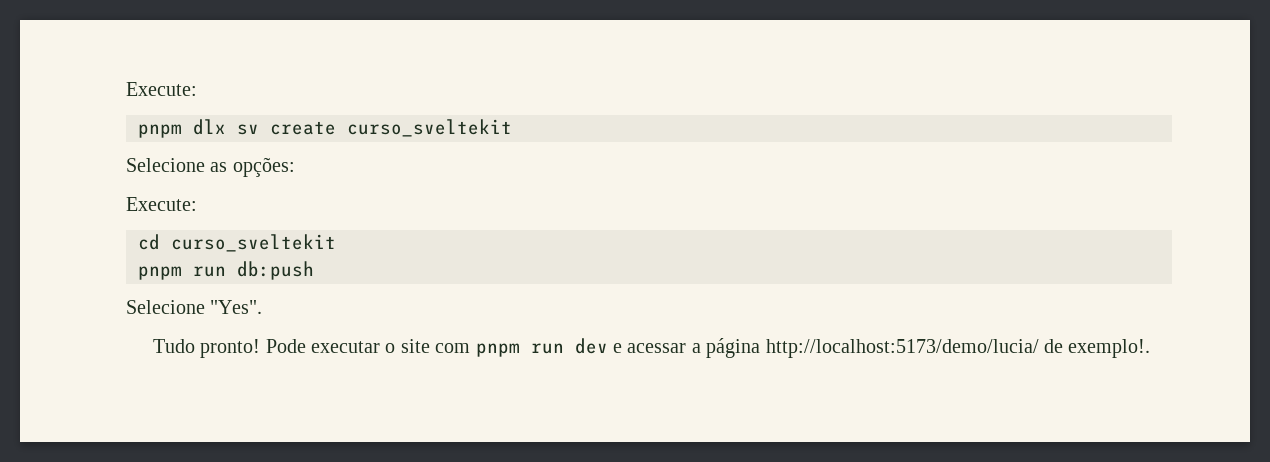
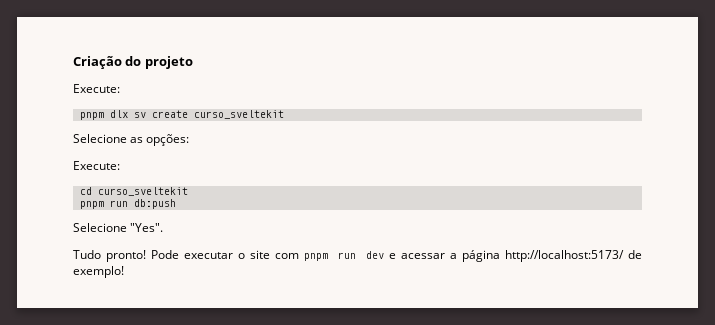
+ Criação do projeto
- Pode executar o site com pnpm run dev e acessar a página http://localhost:5173/demo/lucia/ de exemplo!.
+ Pode executar o site com pnpm run dev e acessar a página http://localhost:5173/ de exemplo!

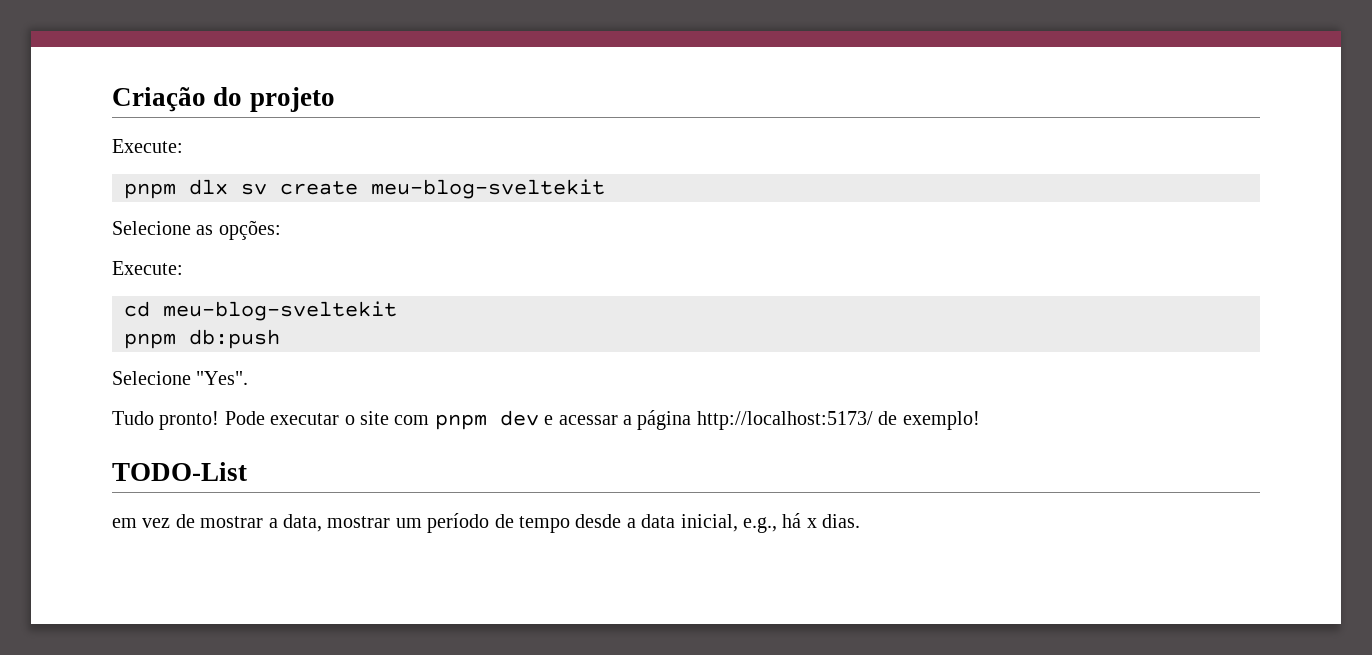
- pnpm dlx sv create curso_sveltekit
+ pnpm dlx sv create meu-blog-sveltekit
- cd curso_sveltekit
- pnpm run db:push
+ cd meu-blog-sveltekit
+ pnpm db:push
- Pode executar o site com pnpm run dev e acessar a página http://localhost:5173/ de exemplo!
+ Pode executar o site com pnpm dev e acessar a página http://localhost:5173/ de exemplo!
+ TODO-List
+ em vez de mostrar a data, mostrar um período de tempo desde a data inicial, e.g., há x dias.

